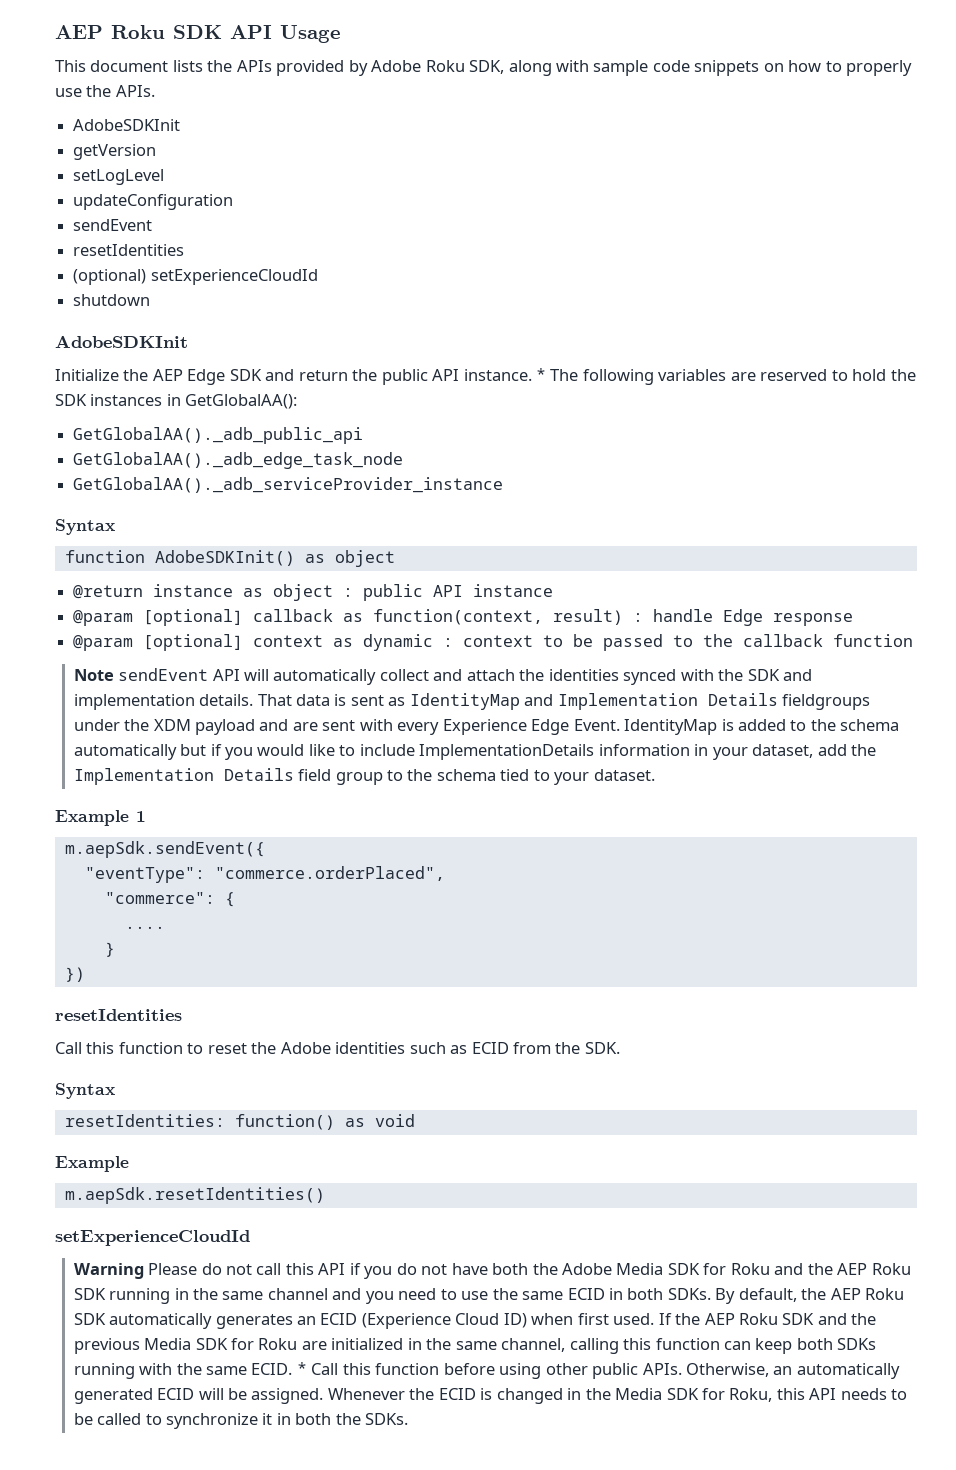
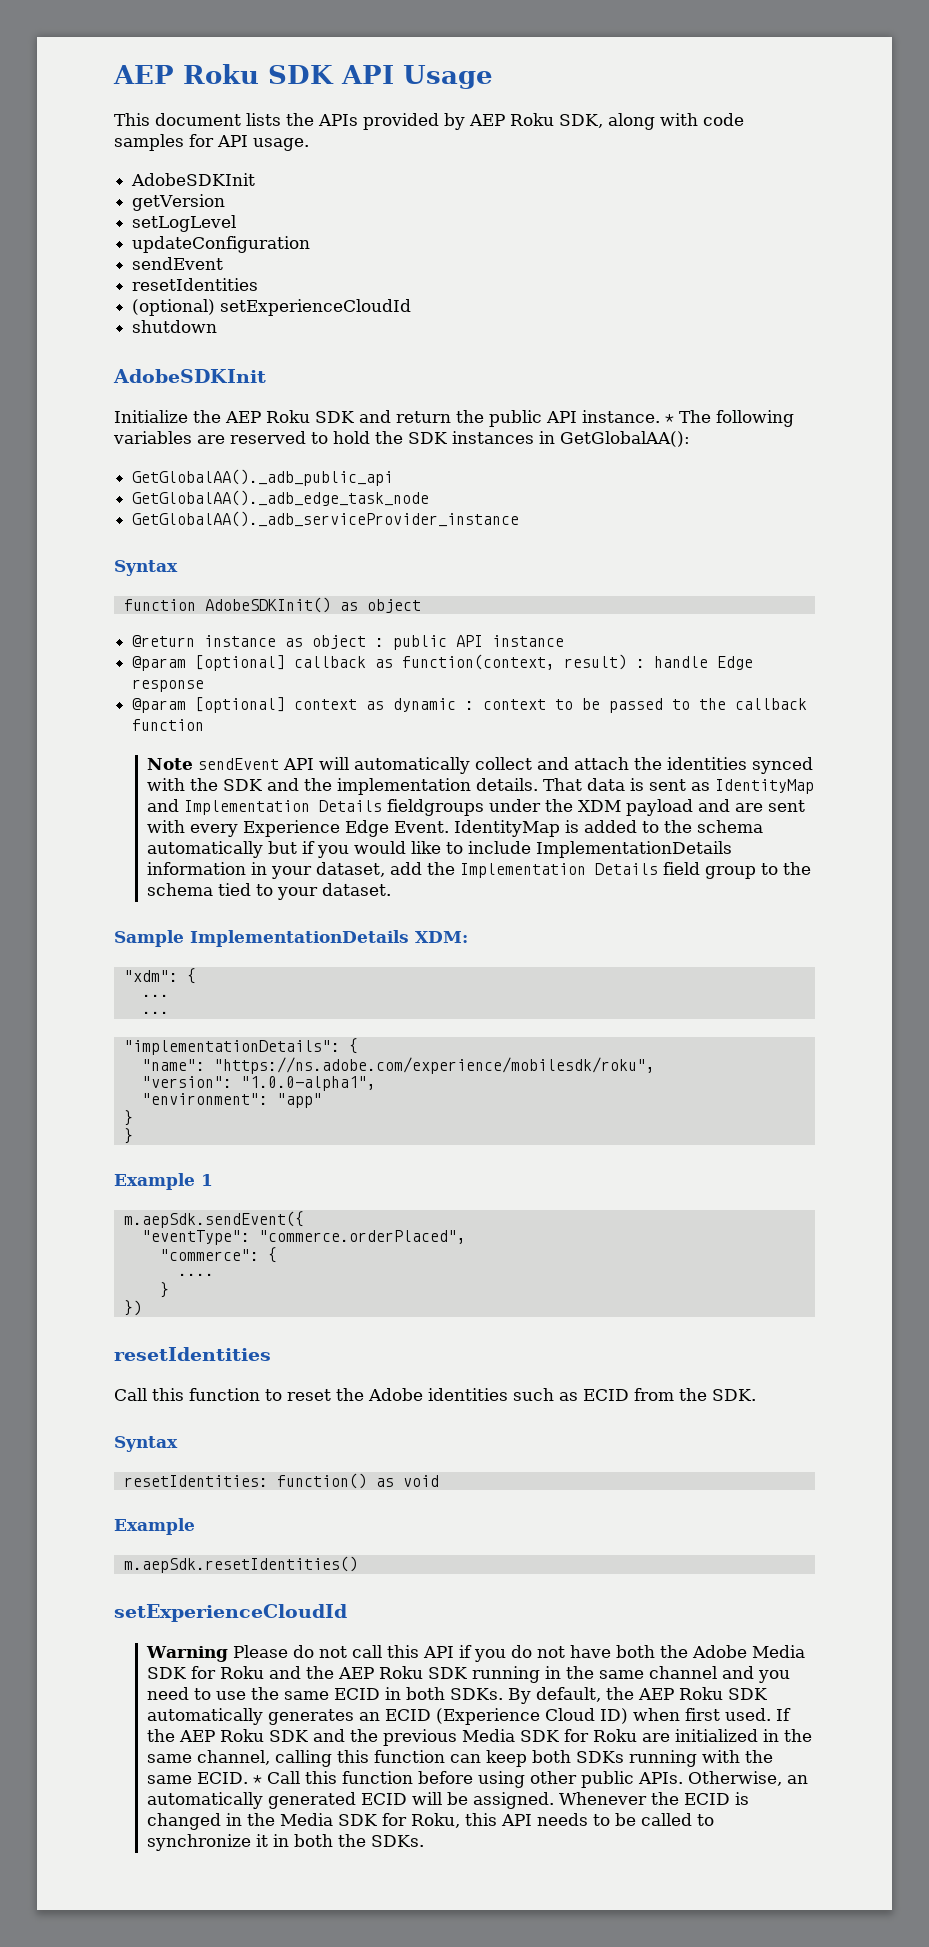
- This document lists the APIs provided by Adobe Roku SDK, along with sample code snippets on how to properly use the APIs.
+ This document lists the APIs provided by AEP Roku SDK, along with code samples for API usage.
- Initialize the AEP Edge SDK and return the public API instance.
+ Initialize the AEP Roku SDK and return the public API instance.
- Note sendEvent API will automatically collect and attach the identities synced with the SDK and implementation details.
+ Note sendEvent API will automatically collect and attach the identities synced with the SDK and the implementation details.
+ Sample ImplementationDetails XDM:
+ "xdm": {
+ ...
+ ...
+ "implementationDetails": {
+ "name": "https://ns.adobe.com/experience/mobilesdk/roku",
+ "version": "1.0.0-alpha1",
+ "environment": "app"
+ }
+ }

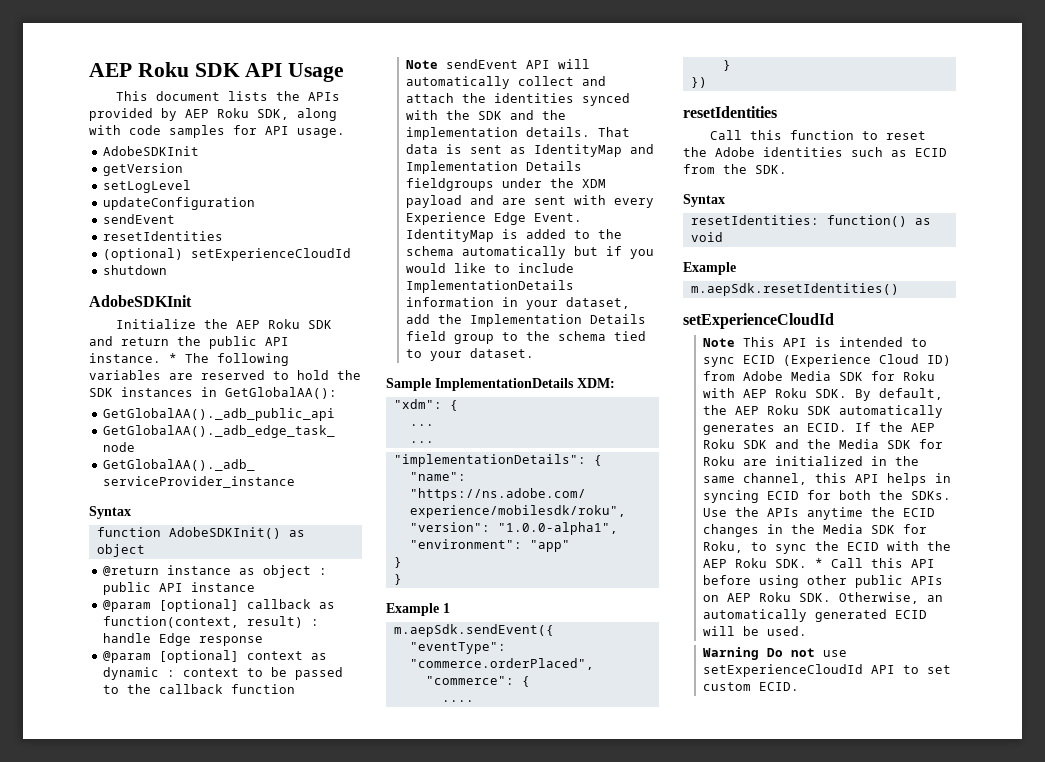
- Warning Please do not call this API if you do not have both the Adobe Media SDK for Roku and the AEP Roku SDK running in the same channel and you need to use the same ECID in both SDKs. By default, the AEP Roku SDK automatically generates an ECID (Experience Cloud ID) when first used.
+ Note This API is intended to sync ECID (Experience Cloud ID) from Adobe Media SDK for Roku with AEP Roku SDK. By default, the AEP Roku SDK automatically generates an ECID.
- If the AEP Roku SDK and the previous Media SDK for Roku are initialized in the same channel, calling this function can keep both SDKs running with the same ECID. * Call this function before using other public APIs. Otherwise, an automatically generated ECID will be assigned. Whenever the ECID is changed in the Media SDK for Roku, this API needs to be called to synchronize it in both the SDKs.
+ If the AEP Roku SDK and the Media SDK for Roku are initialized in the same channel, this API helps in syncing ECID for both the SDKs. Use the APIs anytime the ECID changes in the Media SDK for Roku, to sync the ECID with the AEP Roku SDK. * Call this API before using other public APIs on AEP Roku SDK. Otherwise, an automatically generated ECID will be used.
+ Warning Do not use setExperienceCloudId API to set custom ECID.

